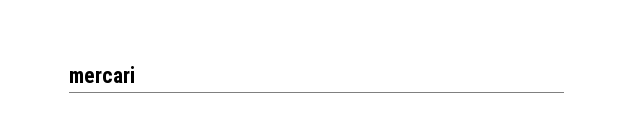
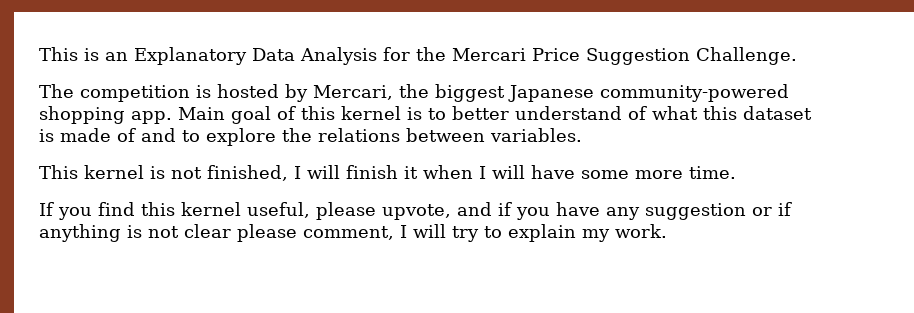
- mercari
+ This is an Explanatory Data Analysis for the Mercari Price Suggestion Challenge.
+ The competition is hosted by Mercari, the biggest Japanese community-powered shopping app. Main goal of this kernel is to better understand of what this dataset is made of and to explore the relations between variables.
+ This kernel is not finished, I will finish it when I will have some more time.
+ If you find this kernel useful, please upvote, and if you have any suggestion or if anything is not clear please comment, I will try to explain my work.

